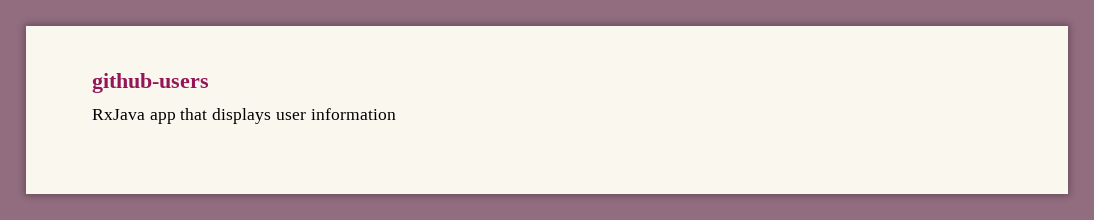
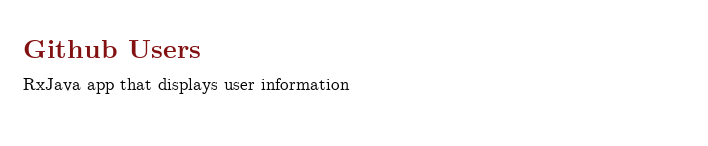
- github-users
+ Github Users

